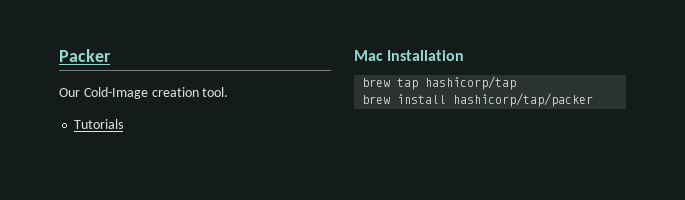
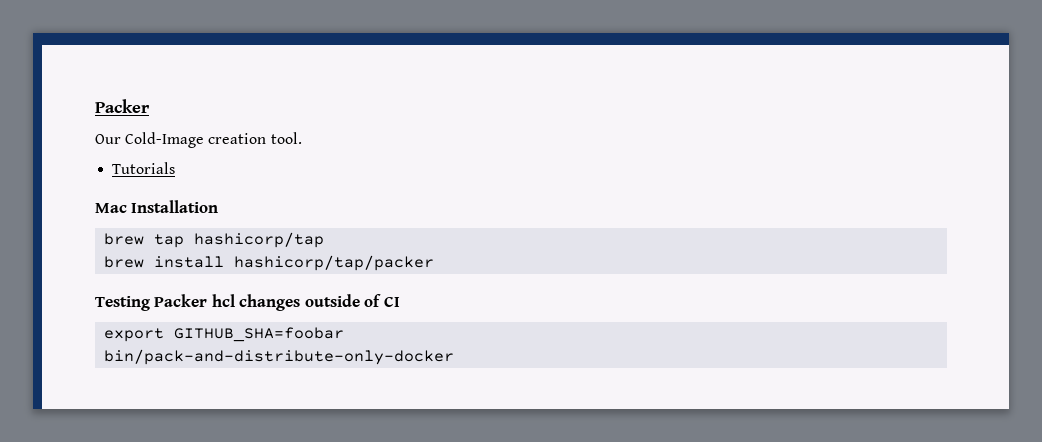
+ Testing Packer hcl changes outside of CI
+ export GITHUB_SHA=foobar
+ bin/pack-and-distribute-only-docker

